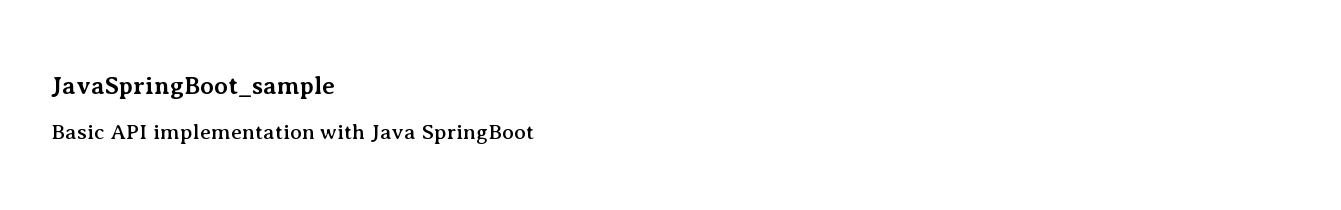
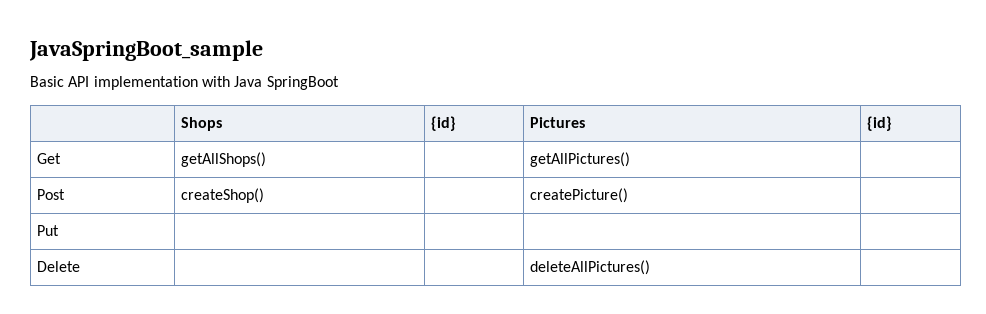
+ | Shops | {id} | Pictures | {id}
+ Get | getAllShops() | | getAllPictures() |
+ Post | createShop() | | createPicture() |
+ Put | | | |
+ Delete | | | deleteAllPictures() |

